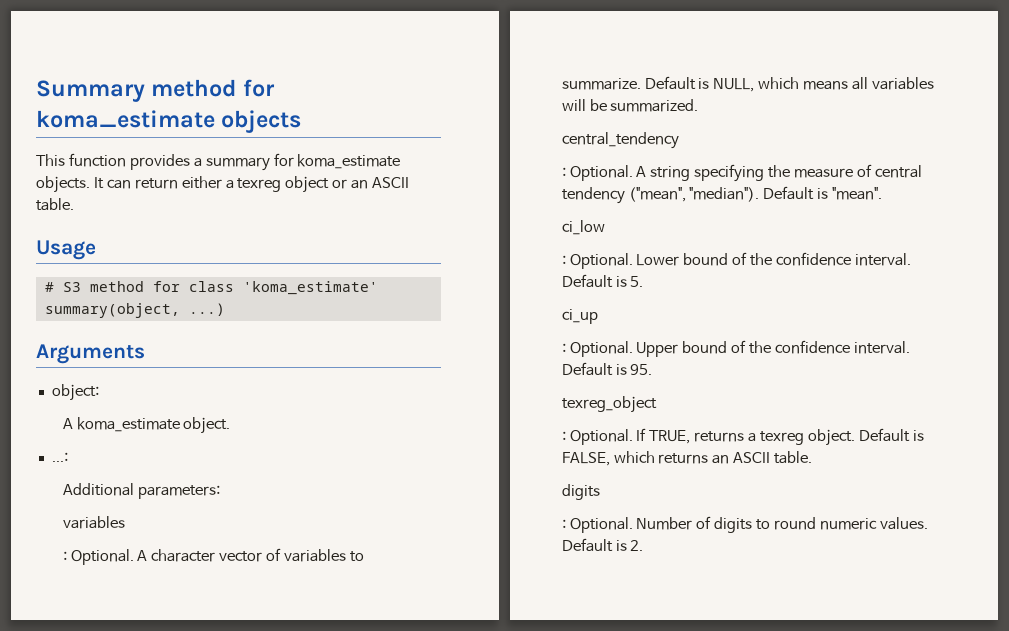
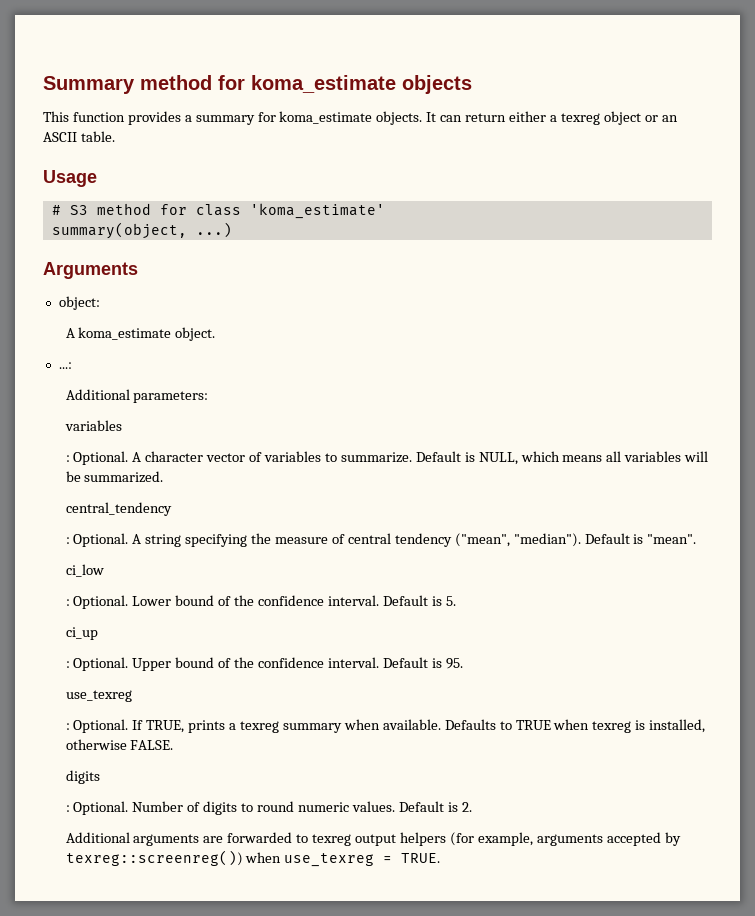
  Default is 95.
- texreg_object
+ use_texreg
- If TRUE, returns a texreg object. Default is FALSE, which returns an ASCII table.
+ If TRUE, prints a texreg summary when available. Defaults to TRUE when texreg is installed, otherwise FALSE.
+ Additional arguments are forwarded to texreg output helpers (for example, arguments accepted by texreg::screenreg()) when use_texreg = TRUE.

